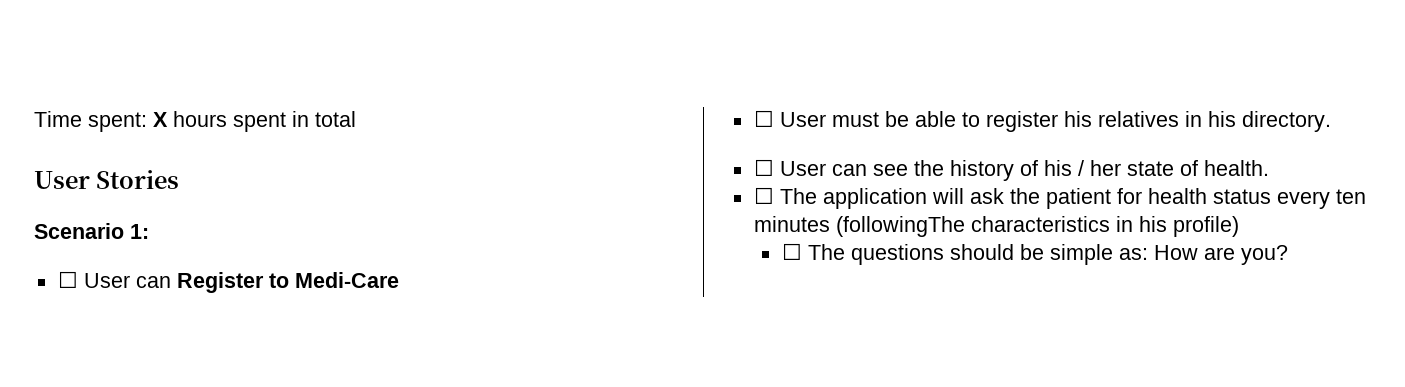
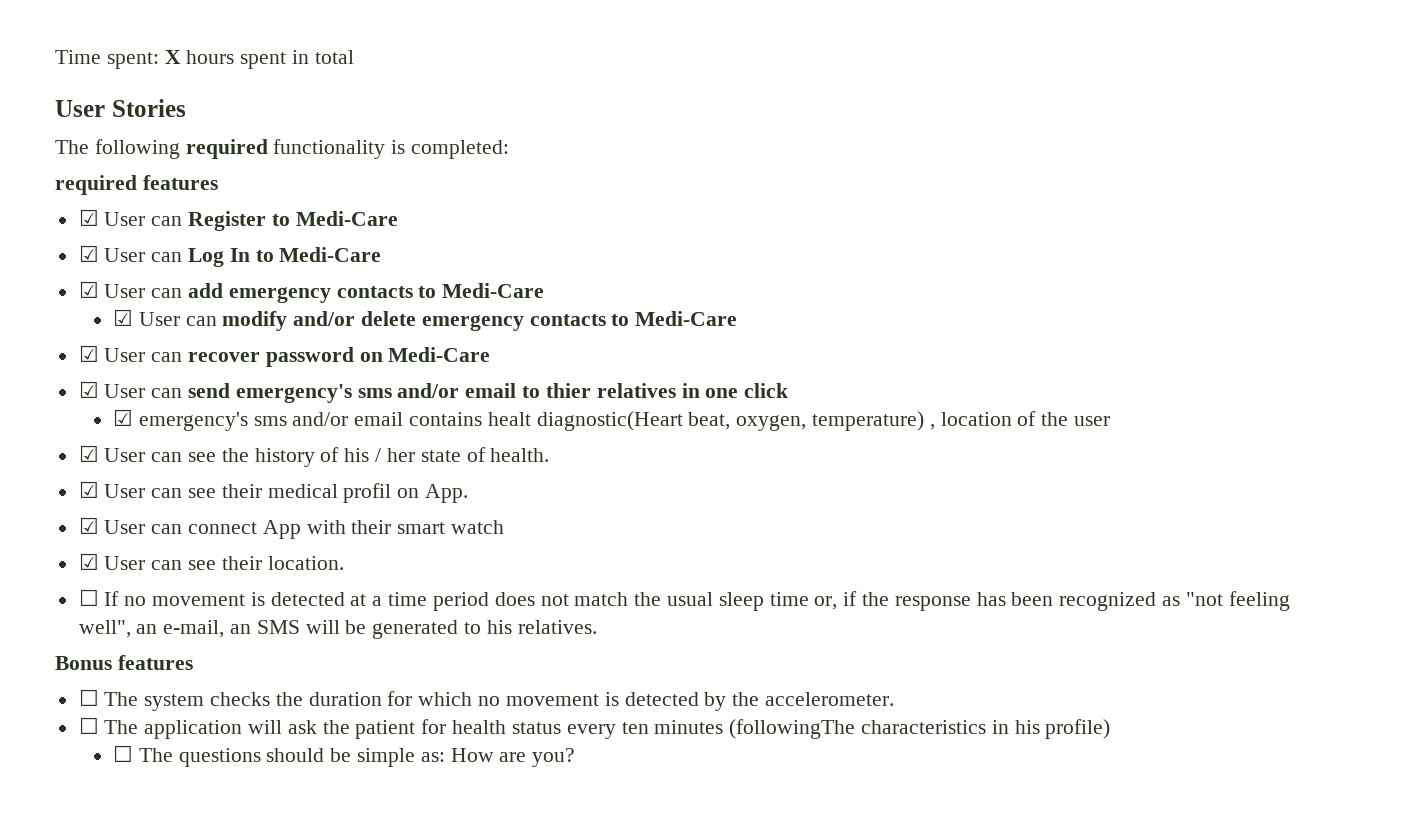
- Scenario 1:
- ☐ User can Register to Medi-Care
+ The following required functionality is completed:
+ required features
+ ☑ User can Register to Medi-Care
- ☐ User must be able to register his relatives in his directory.
- ☐ User can see the history of his / her state of health.
+ ☑ User can Log In to Medi-Care
+ ☑ User can add emergency contacts to Medi-Care
+ ☑ User can modify and/or delete emergency contacts to Medi-Care
+ ☑ User can recover password on Medi-Care
+ ☑ User can send emergency's sms and/or email to thier relatives in one click
+ ☑ emergency's sms and/or email contains healt diagnostic(Heart beat, oxygen, temperature) , location of the user
+ ☑ User can see the history of his / her state of health.
+ ☑ User can see their medical profil on App.
+ ☑ User can connect App with their smart watch
+ ☑ User can see their location.
+ ☐ If no movement is detected at a time period does not match the usual sleep time or, if the response has been recognized as "not feeling well", an e-mail, an SMS will be generated to his relatives.
+ Bonus features
+ ☐ The system checks the duration for which no movement is detected by the accelerometer.

